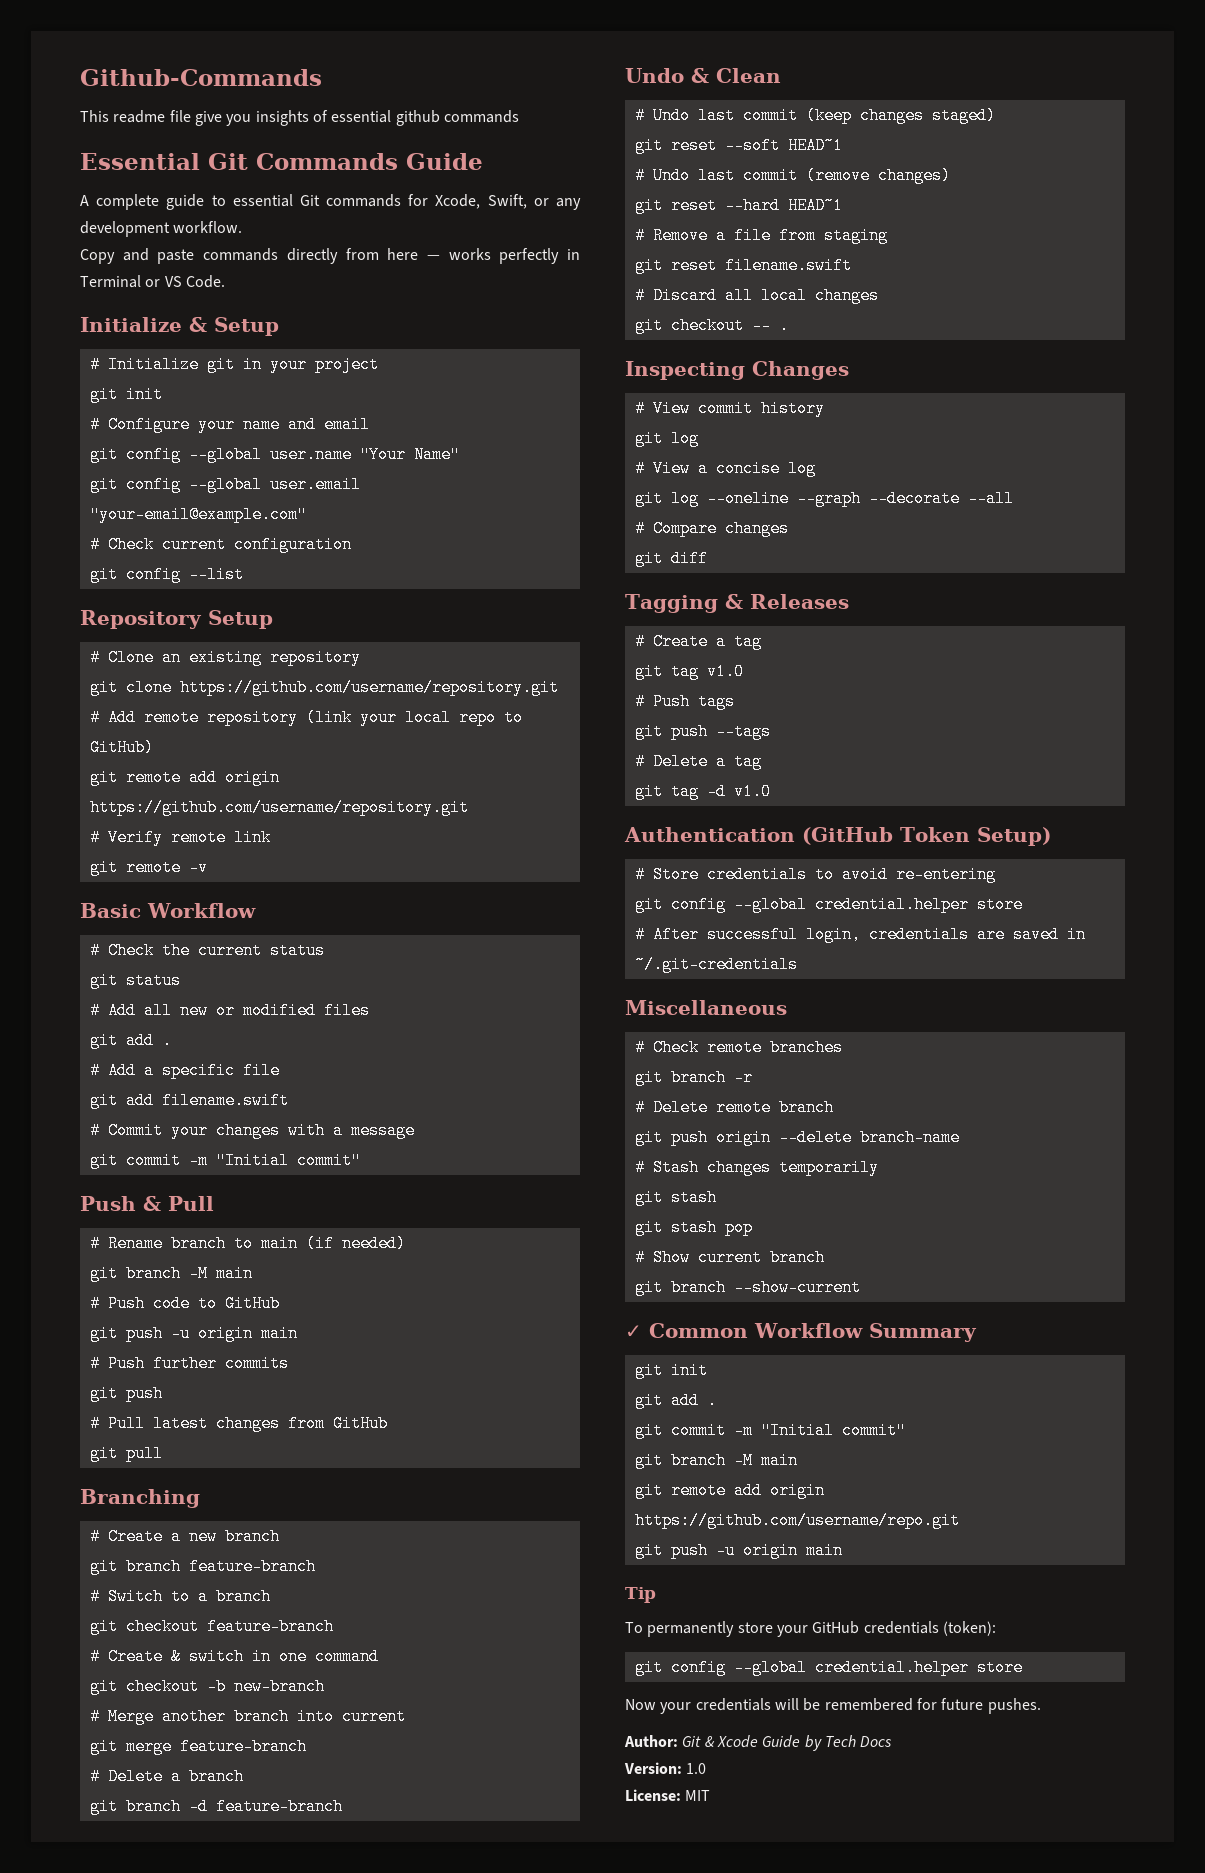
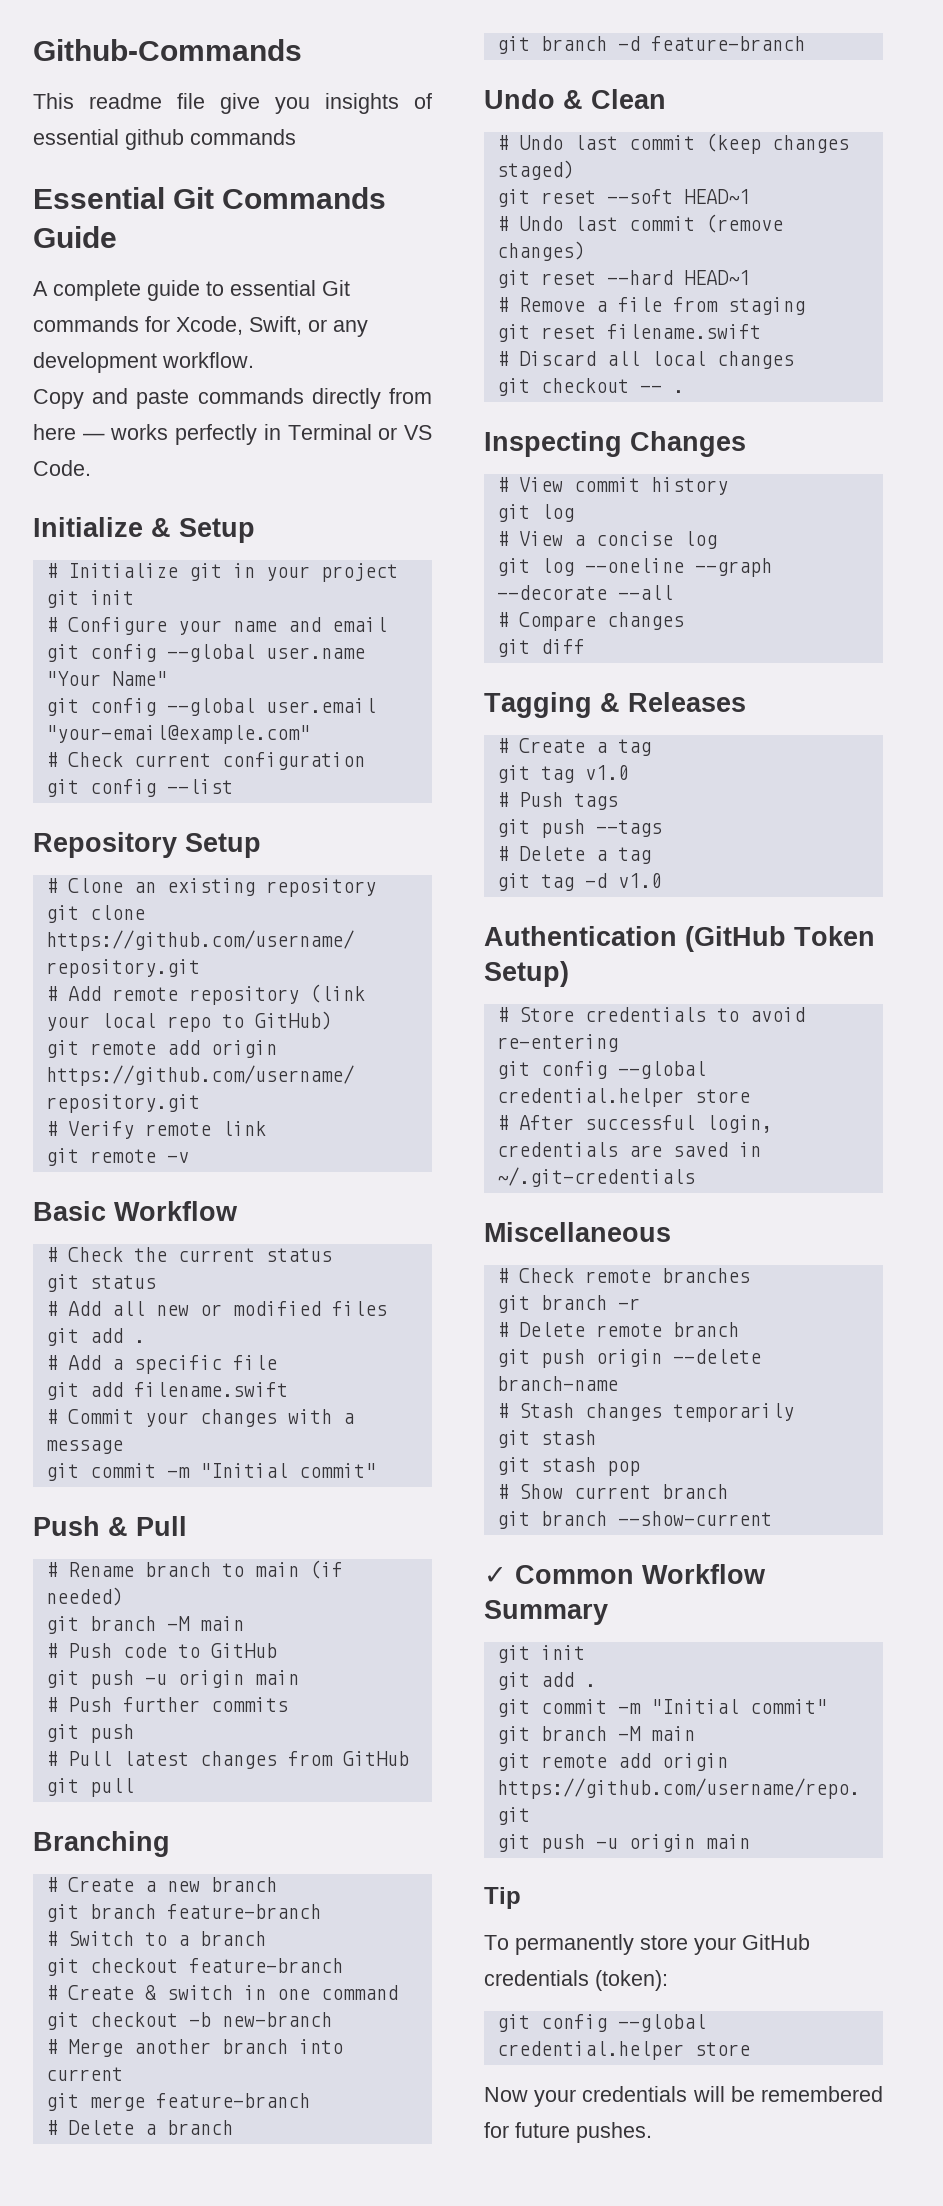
- Author: Git & Xcode Guide by Tech Docs
- Version: 1.0
- License: MIT

